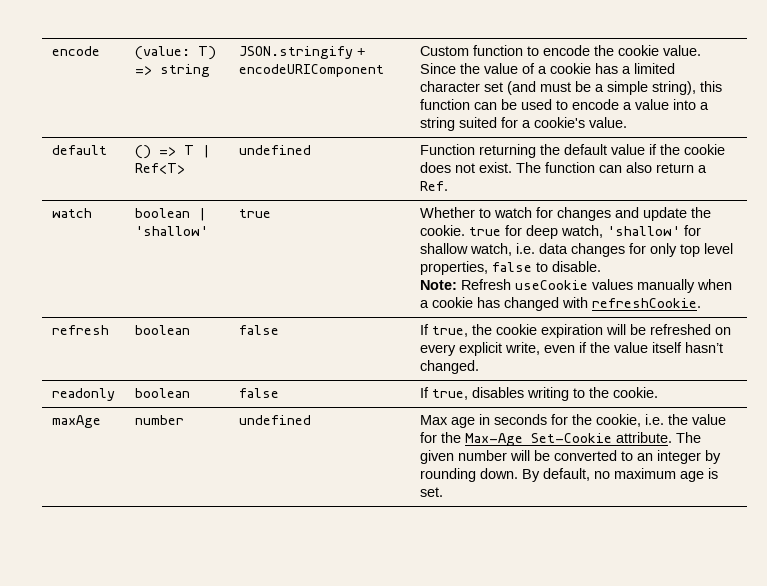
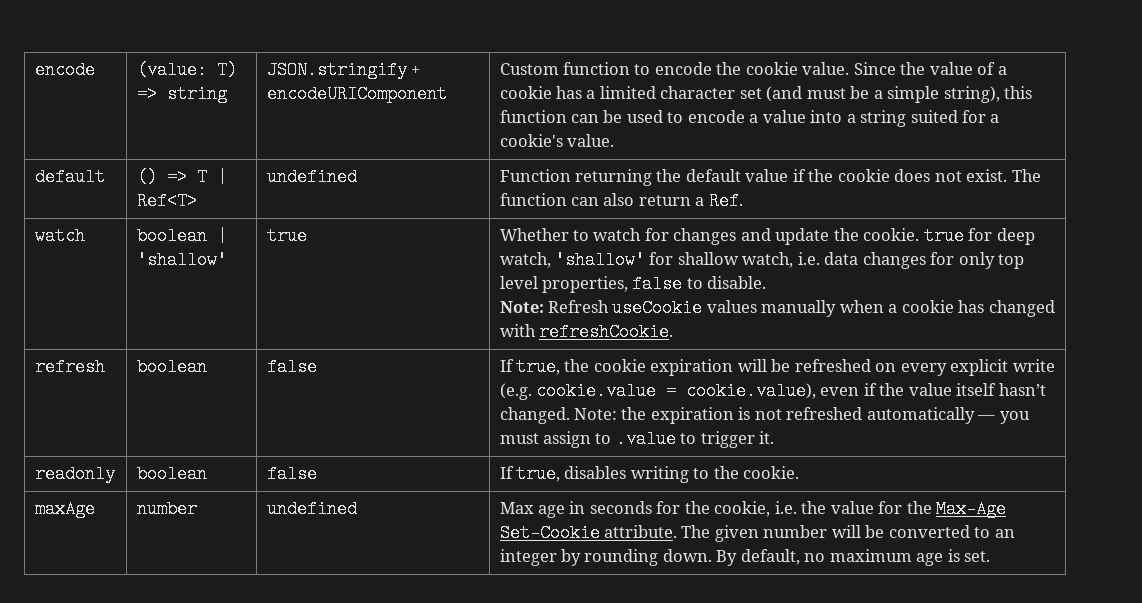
- If true, the cookie expiration will be refreshed on every explicit write, even if the value itself hasn’t changed.
+ If true, the cookie expiration will be refreshed on every explicit write (e.g. cookie.value = cookie.value), even if the value itself hasn’t changed. Note: the expiration is not refreshed automatically — you must assign to .value to trigger it.

